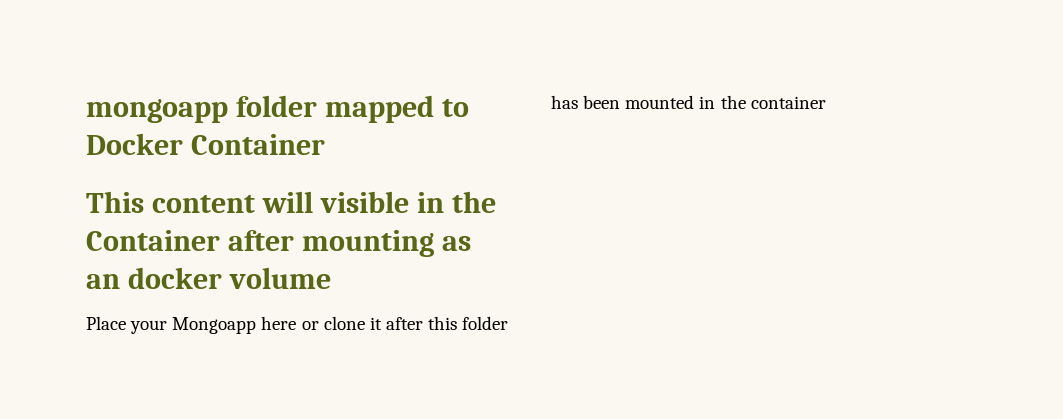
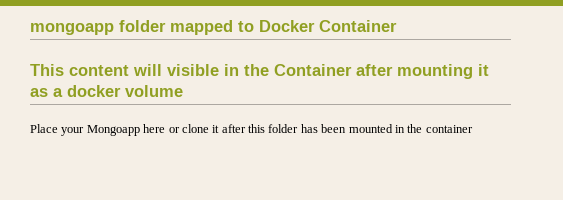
- This content will visible in the Container after mounting as an docker volume
+ This content will visible in the Container after mounting it as a docker volume

